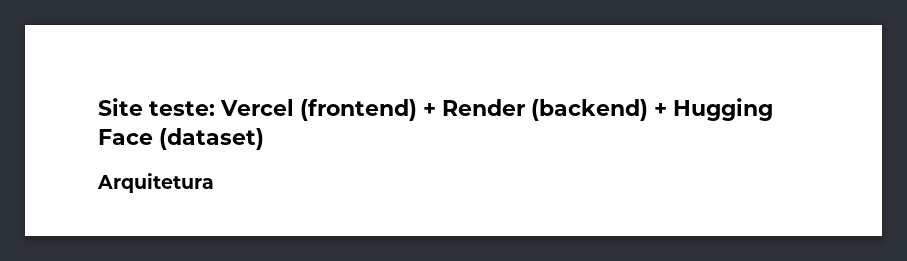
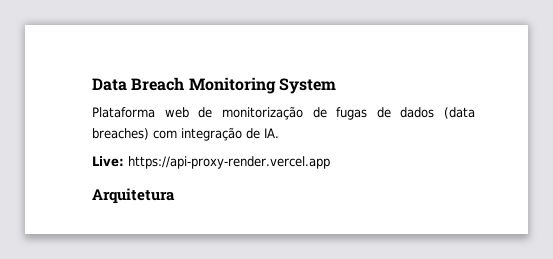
- Site teste: Vercel (frontend) + Render (backend) + Hugging Face (dataset)
+ Data Breach Monitoring System
+ Plataforma web de monitorização de fugas de dados (data breaches) com integração de IA.
+ Live: https://api-proxy-render.vercel.app

